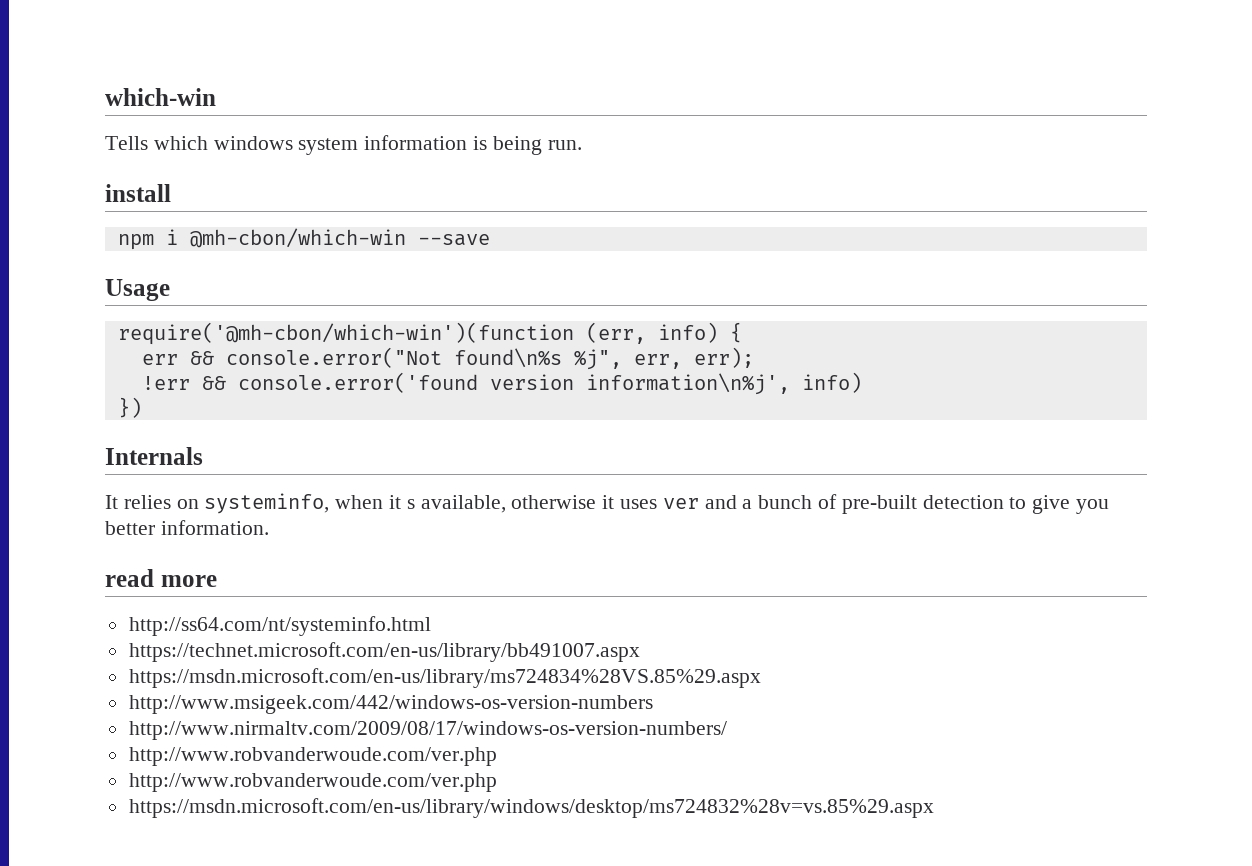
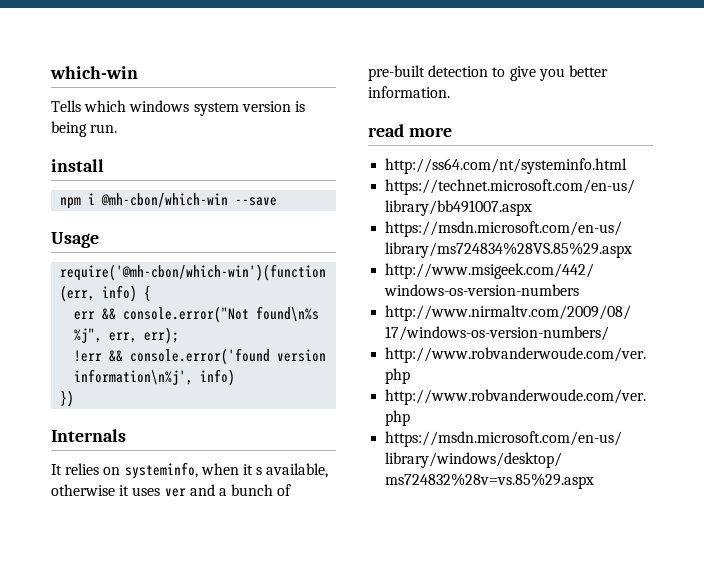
- Tells which windows system information is being run.
+ Tells which windows system version is being run.

